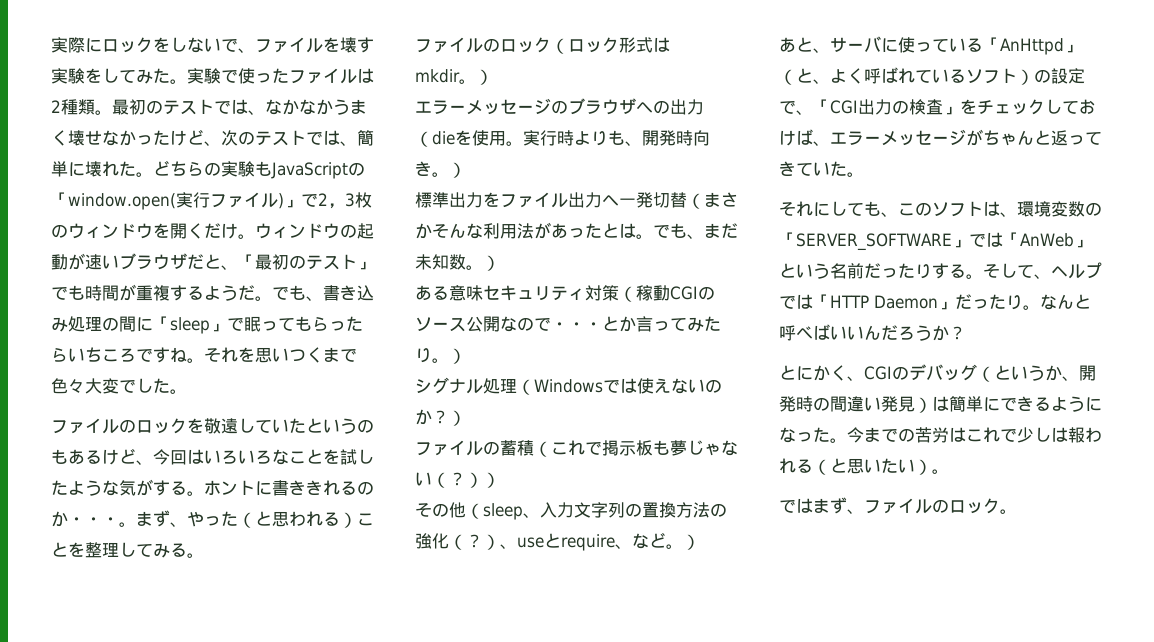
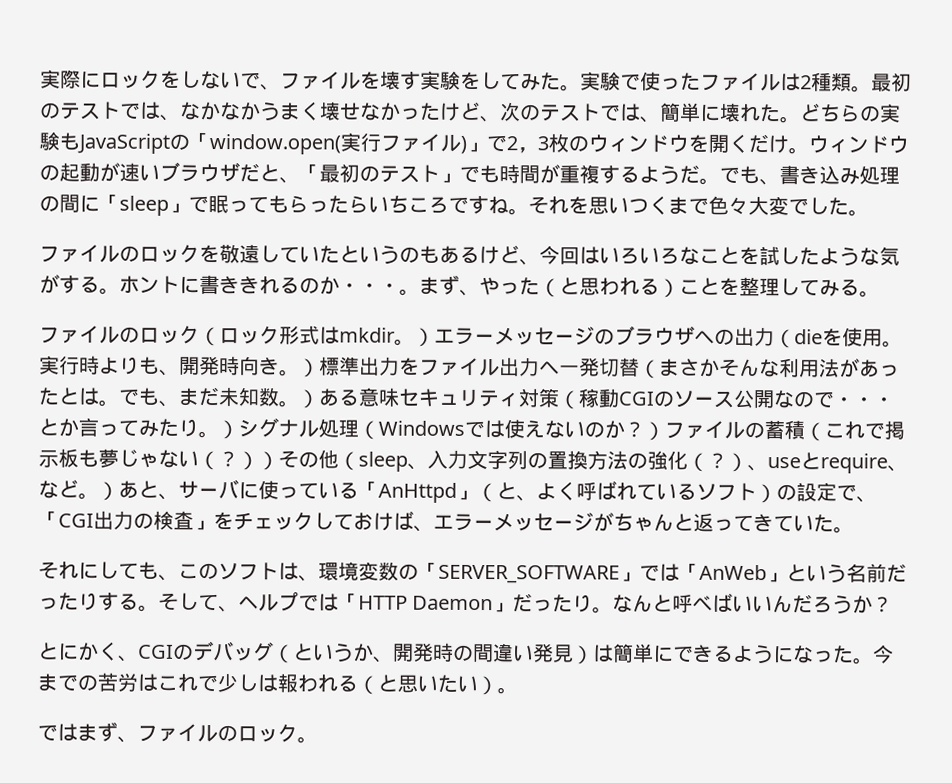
- ファイルのロック（ロック形式はmkdir。）
- エラーメッセージのブラウザへの出力（dieを使用。
+ ファイルのロック（ロック形式はmkdir。）エラーメッセージのブラウザへの出力（dieを使用。
- 実行時よりも、開発時向き。）
- 標準出力をファイル出力へ一発切替（まさかそんな利用法があったとは。
+ 実行時よりも、開発時向き。）標準出力をファイル出力へ一発切替（まさかそんな利用法があったとは。
- でも、まだ未知数。）
- ある意味セキュリティ対策（稼動CGIのソース公開なので・・・とか言ってみたり。）
- シグナル処理（Windowsでは使えないのか？）
- ファイルの蓄積（これで掲示板も夢じゃない（？））
- その他（sleep、入力文字列の置換方法の強化（？）、useとrequire、など。）
- あと、サーバに使っている「AnHttpd」（と、よく呼ばれているソフト）の設定で、「CGI出力の検査」をチェックしておけば、エラーメッセージがちゃんと返ってきていた。
+ でも、まだ未知数。）ある意味セキュリティ対策（稼動CGIのソース公開なので・・・とか言ってみたり。）シグナル処理（Windowsでは使えないのか？）ファイルの蓄積（これで掲示板も夢じゃない（？））その他（sleep、入力文字列の置換方法の強化（？）、useとrequire、など。）あと、サーバに使っている「AnHttpd」（と、よく呼ばれているソフト）の設定で、「CGI出力の検査」をチェックしておけば、エラーメッセージがちゃんと返ってきていた。

